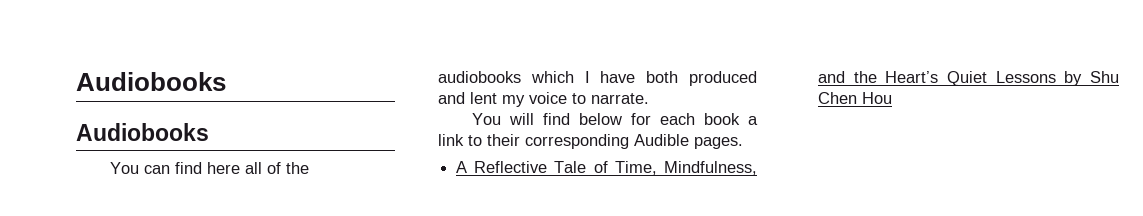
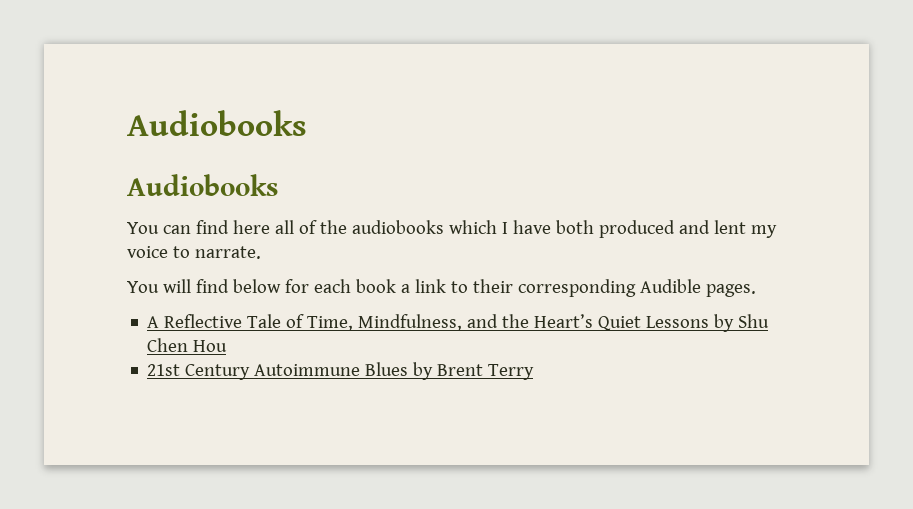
+ 21st Century Autoimmune Blues by Brent Terry

